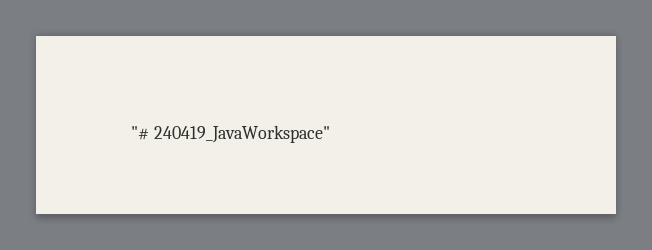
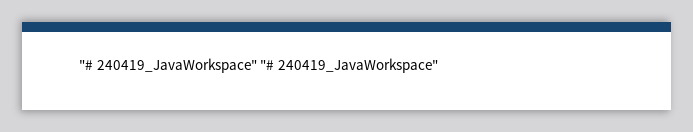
- "# 240419_JavaWorkspace"
+ "# 240419_JavaWorkspace" "# 240419_JavaWorkspace"

